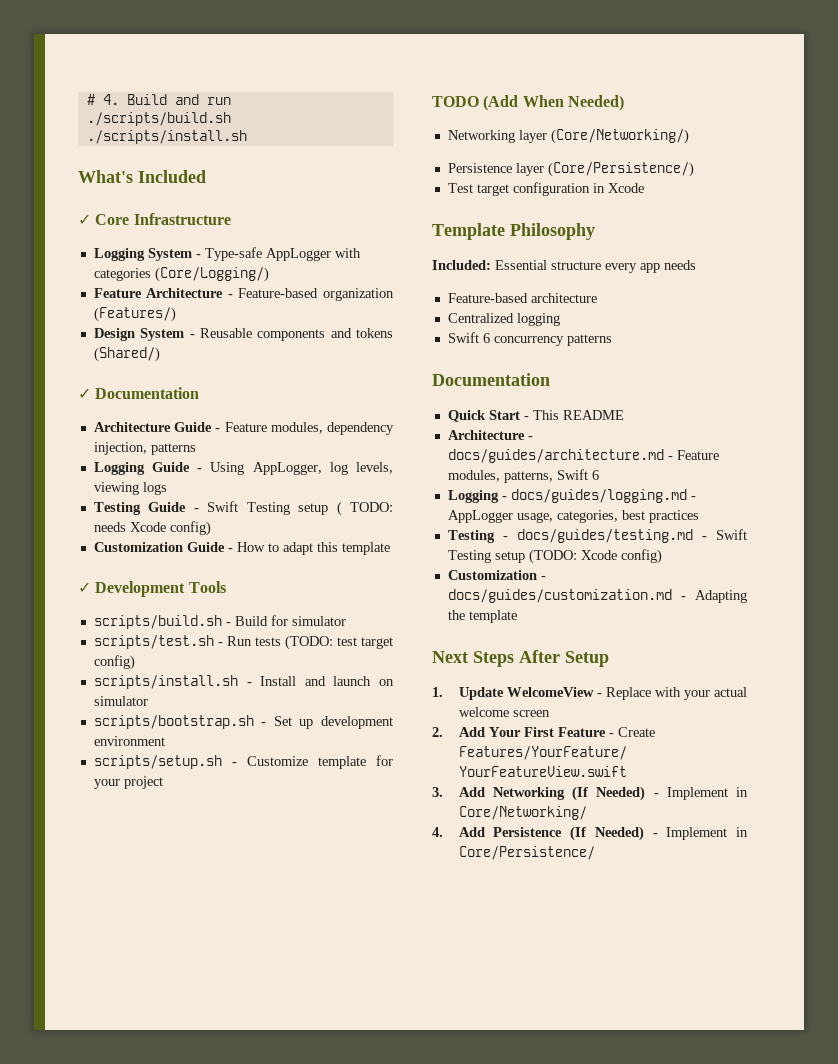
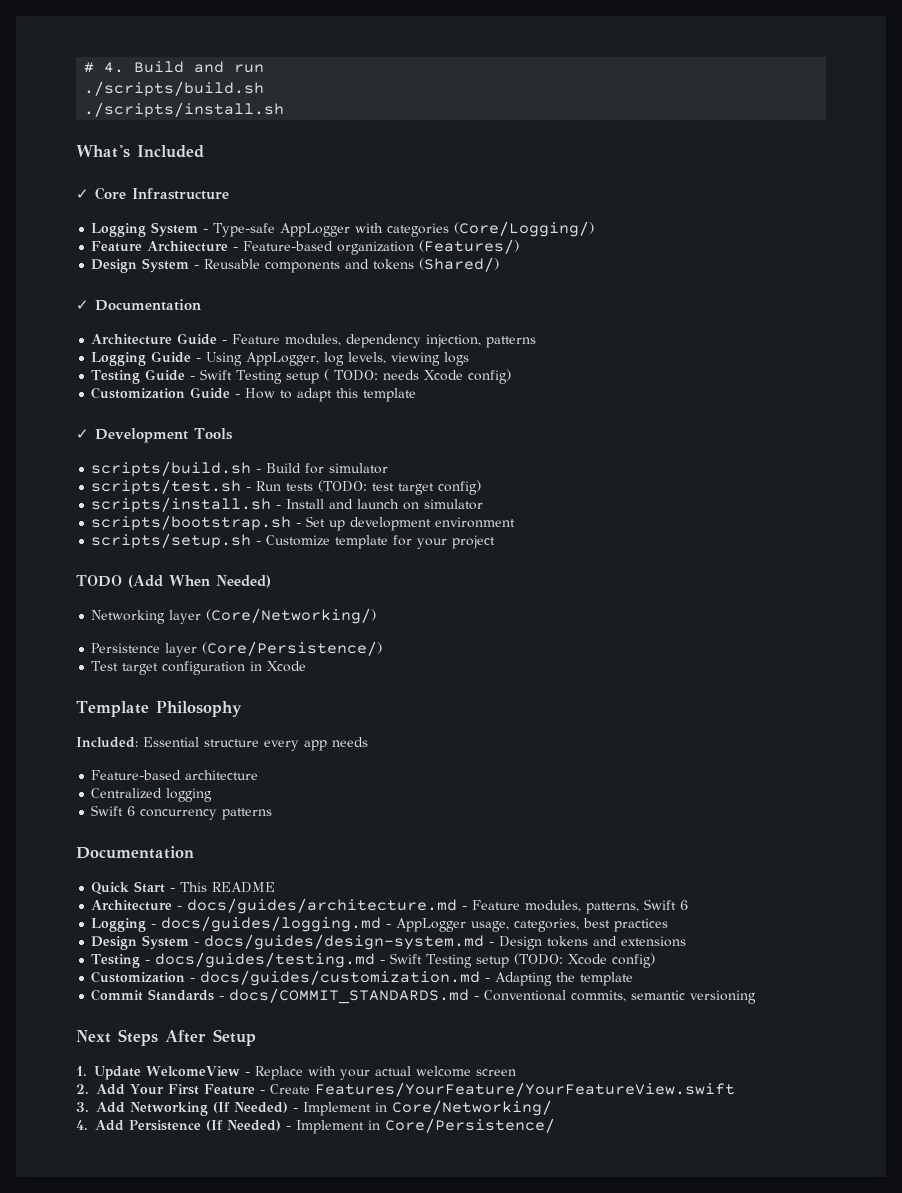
+ Design System - docs/guides/design-system.md - Design tokens and extensions
+ Commit Standards - docs/COMMIT_STANDARDS.md - Conventional commits, semantic versioning

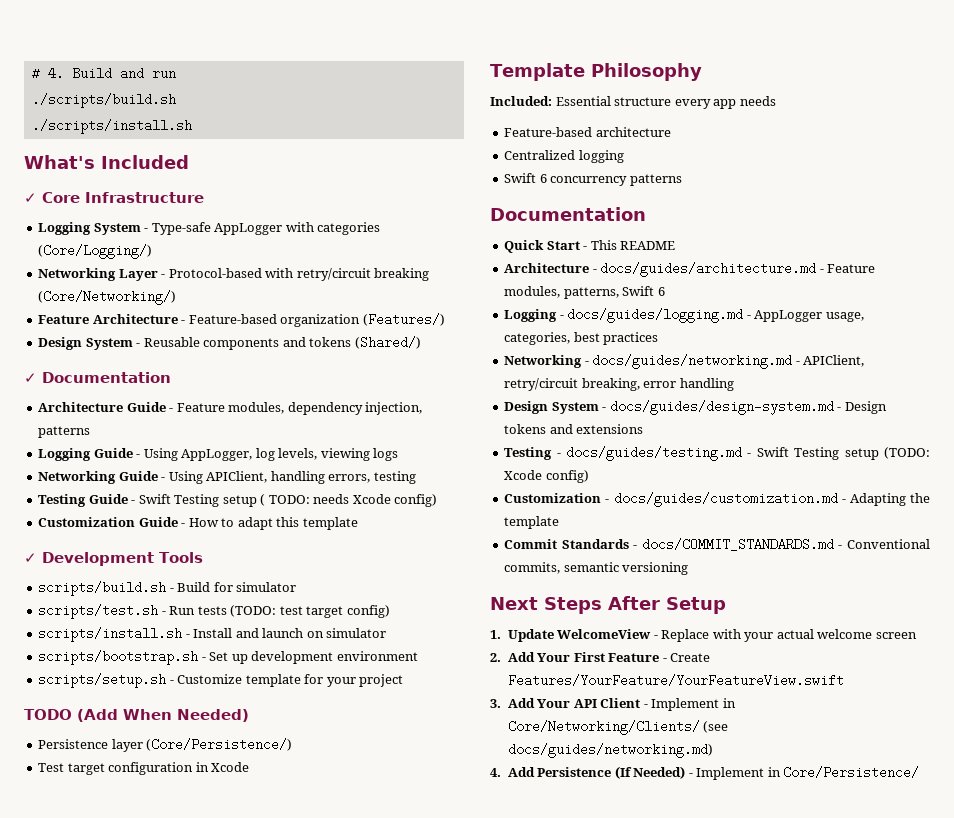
+ Networking Layer - Protocol-based with retry/circuit breaking (Core/Networking/)
+ Networking Guide - Using APIClient, handling errors, testing
- Networking layer (Core/Networking/)
+ Networking - docs/guides/networking.md - APIClient, retry/circuit breaking, error handling
- 3. Add Networking (If Needed) - Implement in Core/Networking/
+ 3. Add Your API Client - Implement in Core/Networking/Clients/ (see docs/guides/networking.md)

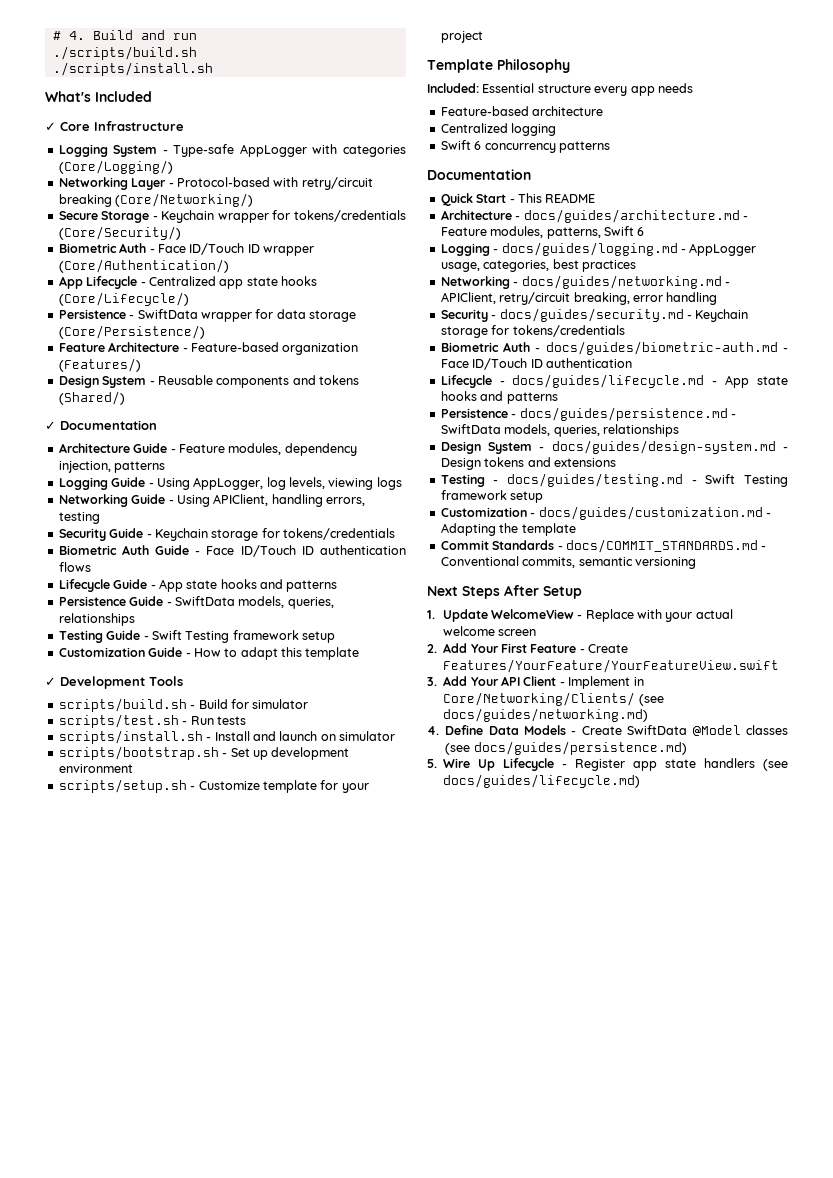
+ Secure Storage - Keychain wrapper for tokens/credentials (Core/Security/)
+ Biometric Auth - Face ID/Touch ID wrapper (Core/Authentication/)
+ App Lifecycle - Centralized app state hooks (Core/Lifecycle/)
+ Persistence - SwiftData wrapper for data storage (Core/Persistence/)
+ Security Guide - Keychain storage for tokens/credentials
+ Biometric Auth Guide - Face ID/Touch ID authentication flows
+ Lifecycle Guide - App state hooks and patterns
+ Persistence Guide - SwiftData models, queries, relationships
- Testing Guide - Swift Testing setup ( TODO: needs Xcode config)
+ Testing Guide - Swift Testing framework setup
- scripts/test.sh - Run tests (TODO: test target config)
+ scripts/test.sh - Run tests
- TODO (Add When Needed)
- Persistence layer (Core/Persistence/)
- Test target configuration in Xcode
+ Security - docs/guides/security.md - Keychain storage for tokens/credentials
+ Biometric Auth - docs/guides/biometric-auth.md - Face ID/Touch ID authentication
+ Lifecycle - docs/guides/lifecycle.md - App state hooks and patterns
+ Persistence - docs/guides/persistence.md - SwiftData models, queries, relationships
- Testing - docs/guides/testing.md - Swift Testing setup (TODO: Xcode config)
+ Testing - docs/guides/testing.md - Swift Testing framework setup
- 4. Add Persistence (If Needed) - Implement in Core/Persistence/
+ 4. Define Data Models - Create SwiftData @Model classes (see docs/guides/persistence.md)
+ 5. Wire Up Lifecycle - Register app state handlers (see docs/guides/lifecycle.md)

